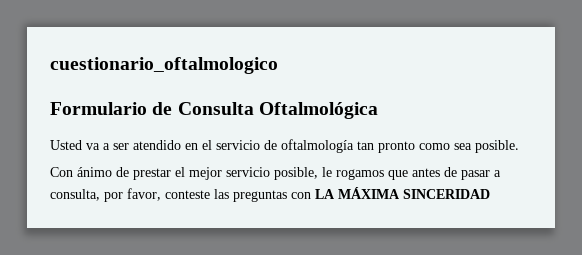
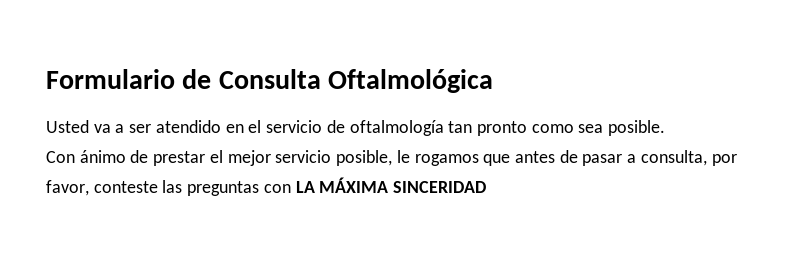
- cuestionario_oftalmologico

